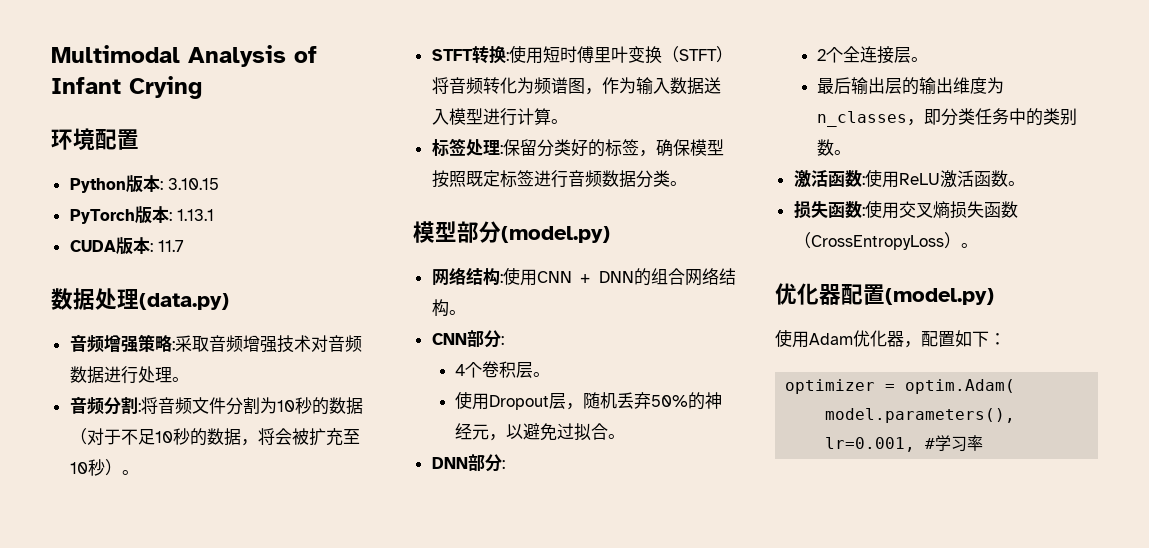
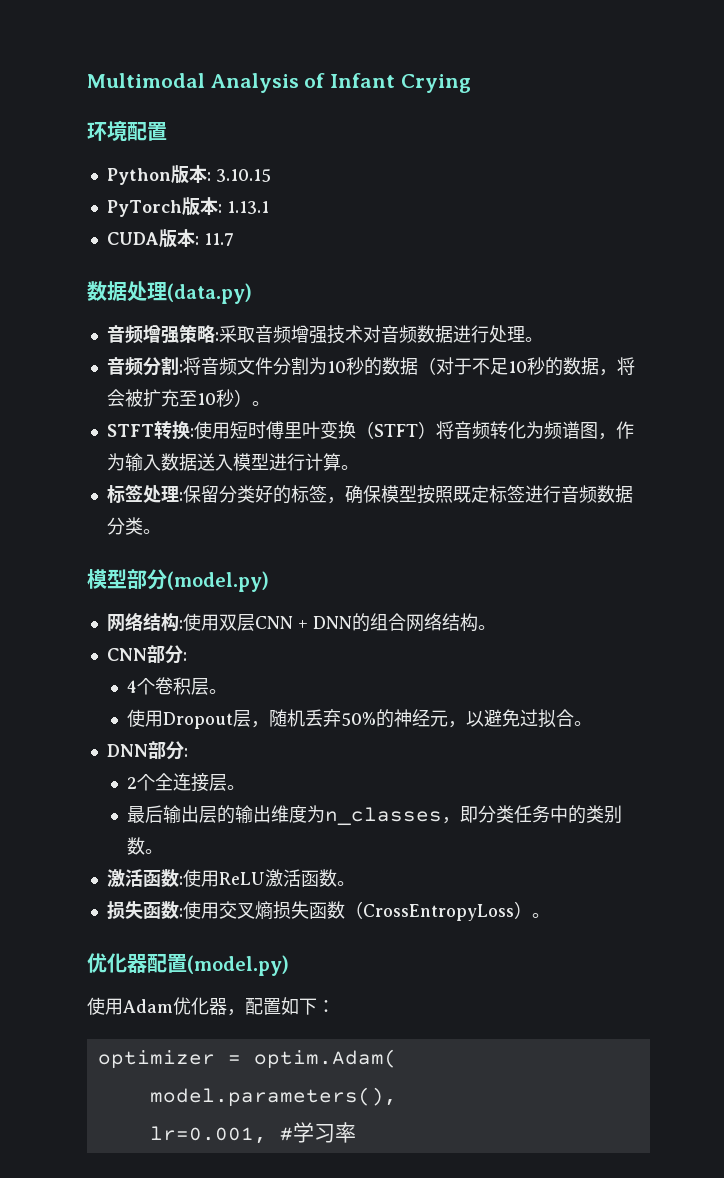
- 网络结构:使用CNN + DNN的组合网络结构。
+ 网络结构:使用双层CNN + DNN的组合网络结构。

